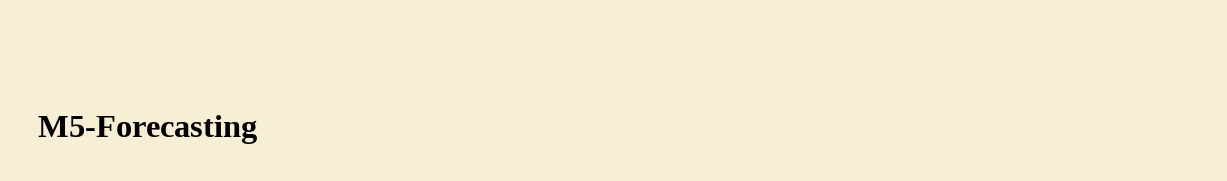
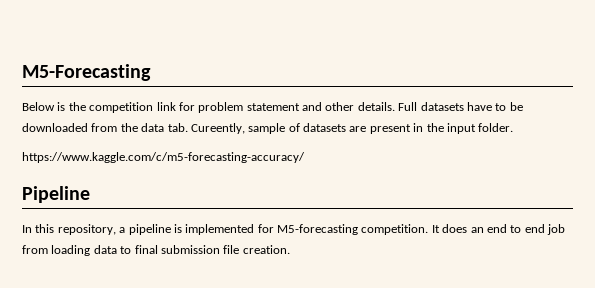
+ Below is the competition link for problem statement and other details. Full datasets have to be downloaded from the data tab. Cureently, sample of datasets are present in the input folder.
+ https://www.kaggle.com/c/m5-forecasting-accuracy/
+ Pipeline
+ In this repository, a pipeline is implemented for M5-forecasting competition. It does an end to end job from loading data to final submission file creation.

